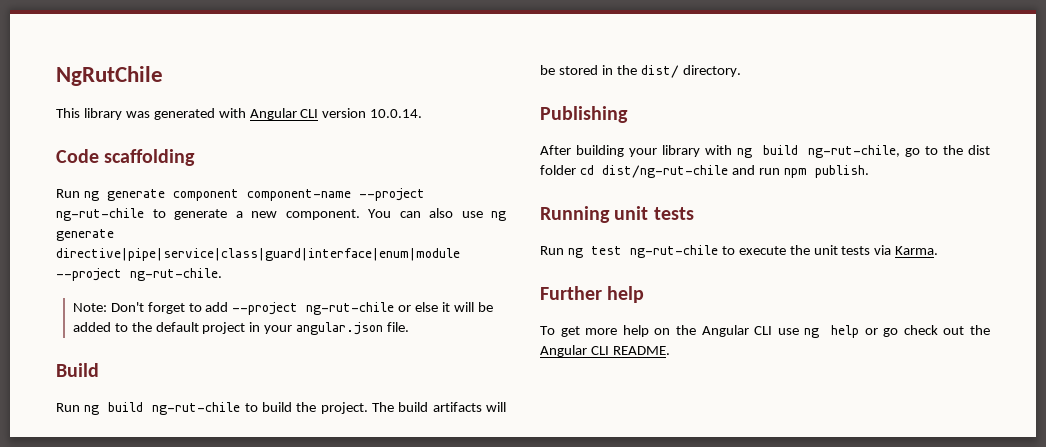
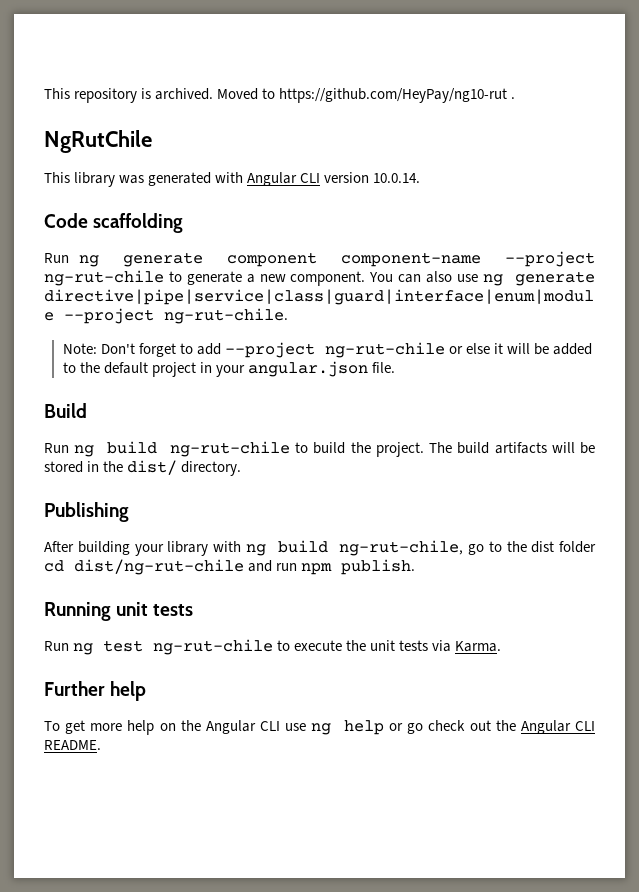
+ This repository is archived. Moved to https://github.com/HeyPay/ng10-rut .

